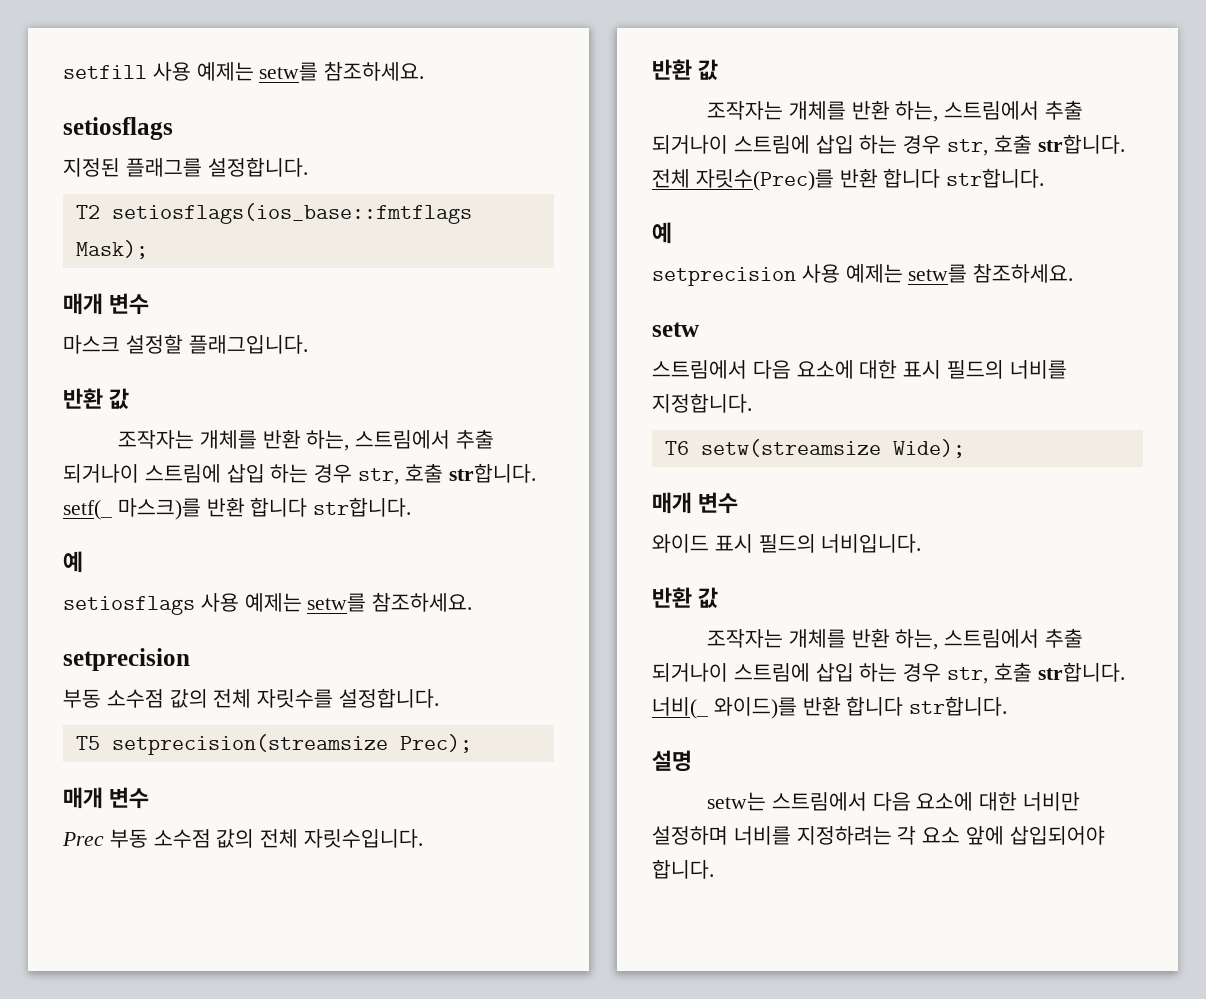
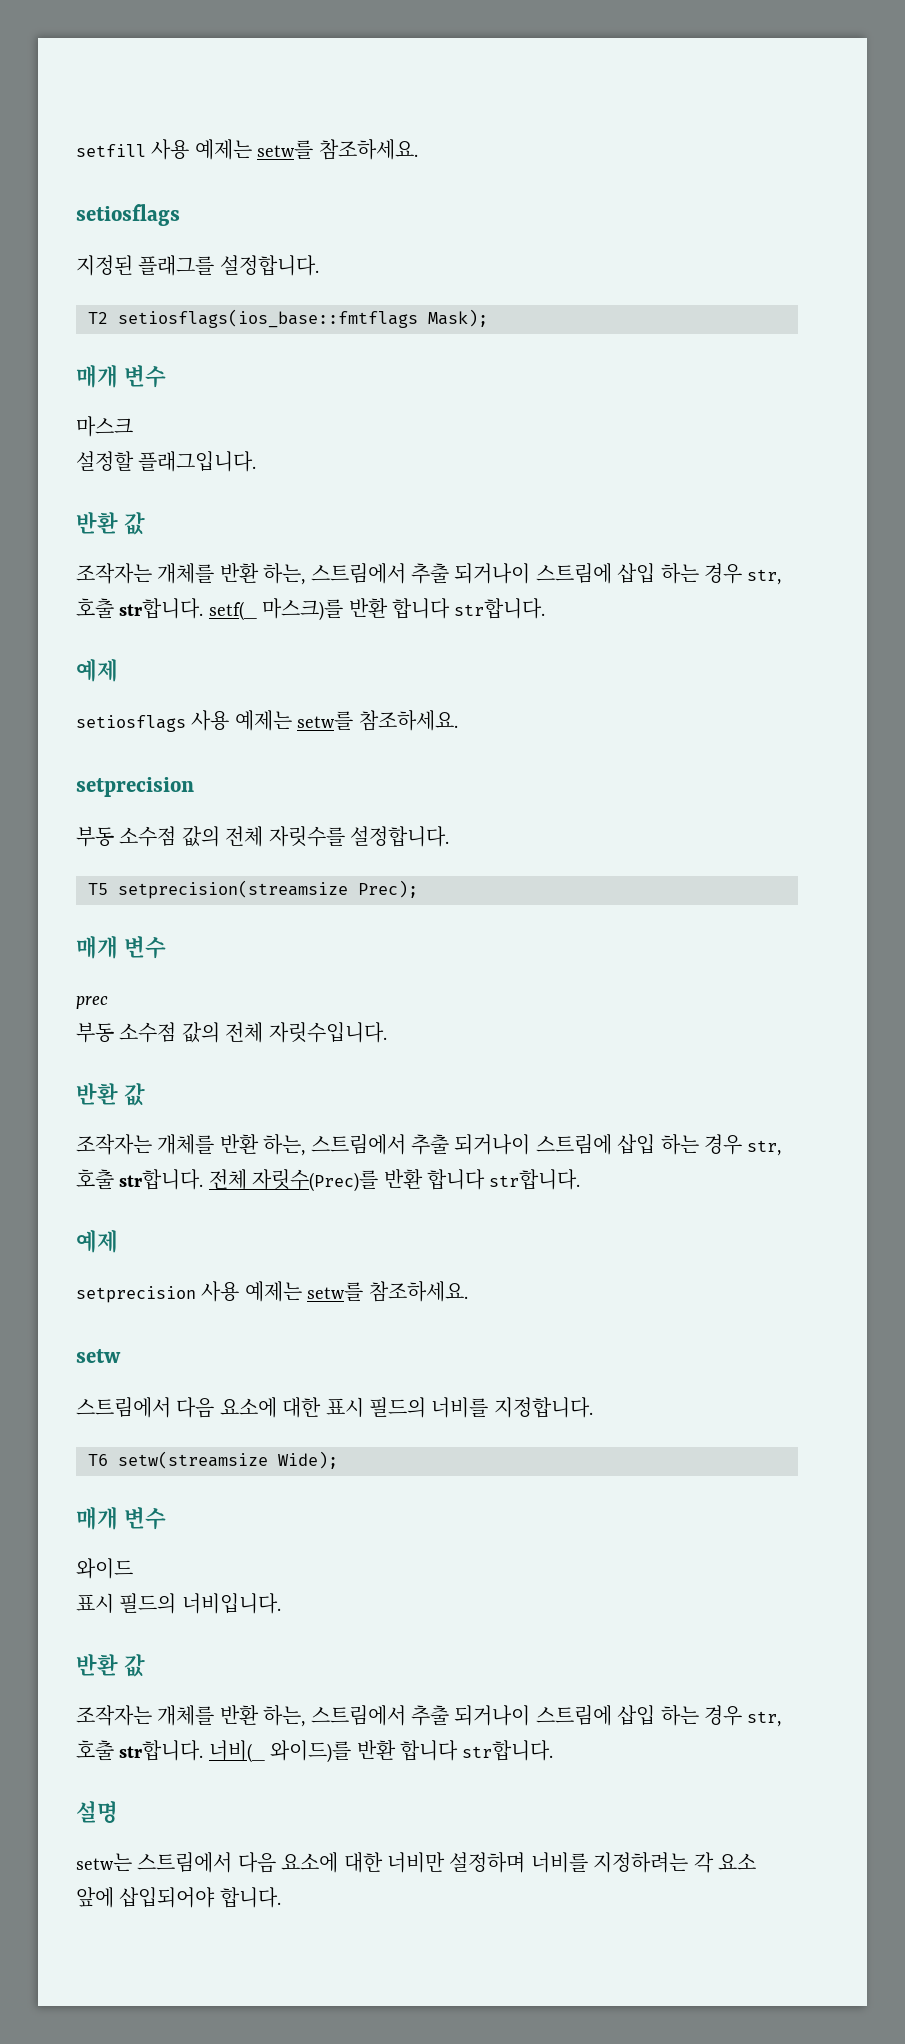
- 마스크 설정할 플래그입니다.
+ 마스크
+ 설정할 플래그입니다.
  조작자는 개체를 반환 하는, 스트림에서 추출 되거나이 스트림에 삽입 하는 경우 str, 호출 str합니다. setf(_ 마스크)를 반환 합니다 str합니다.
- 예
+ 예제
- Prec 부동 소수점 값의 전체 자릿수입니다.
+ prec
+ 부동 소수점 값의 전체 자릿수입니다.
  전체 자릿수(Prec)를 반환 합니다 str합니다.
- 예
+ 예제
- 와이드 표시 필드의 너비입니다.
+ 와이드
+ 표시 필드의 너비입니다.

